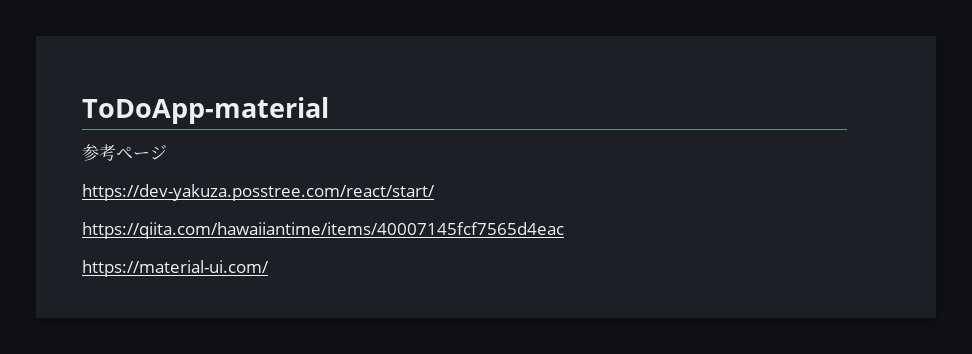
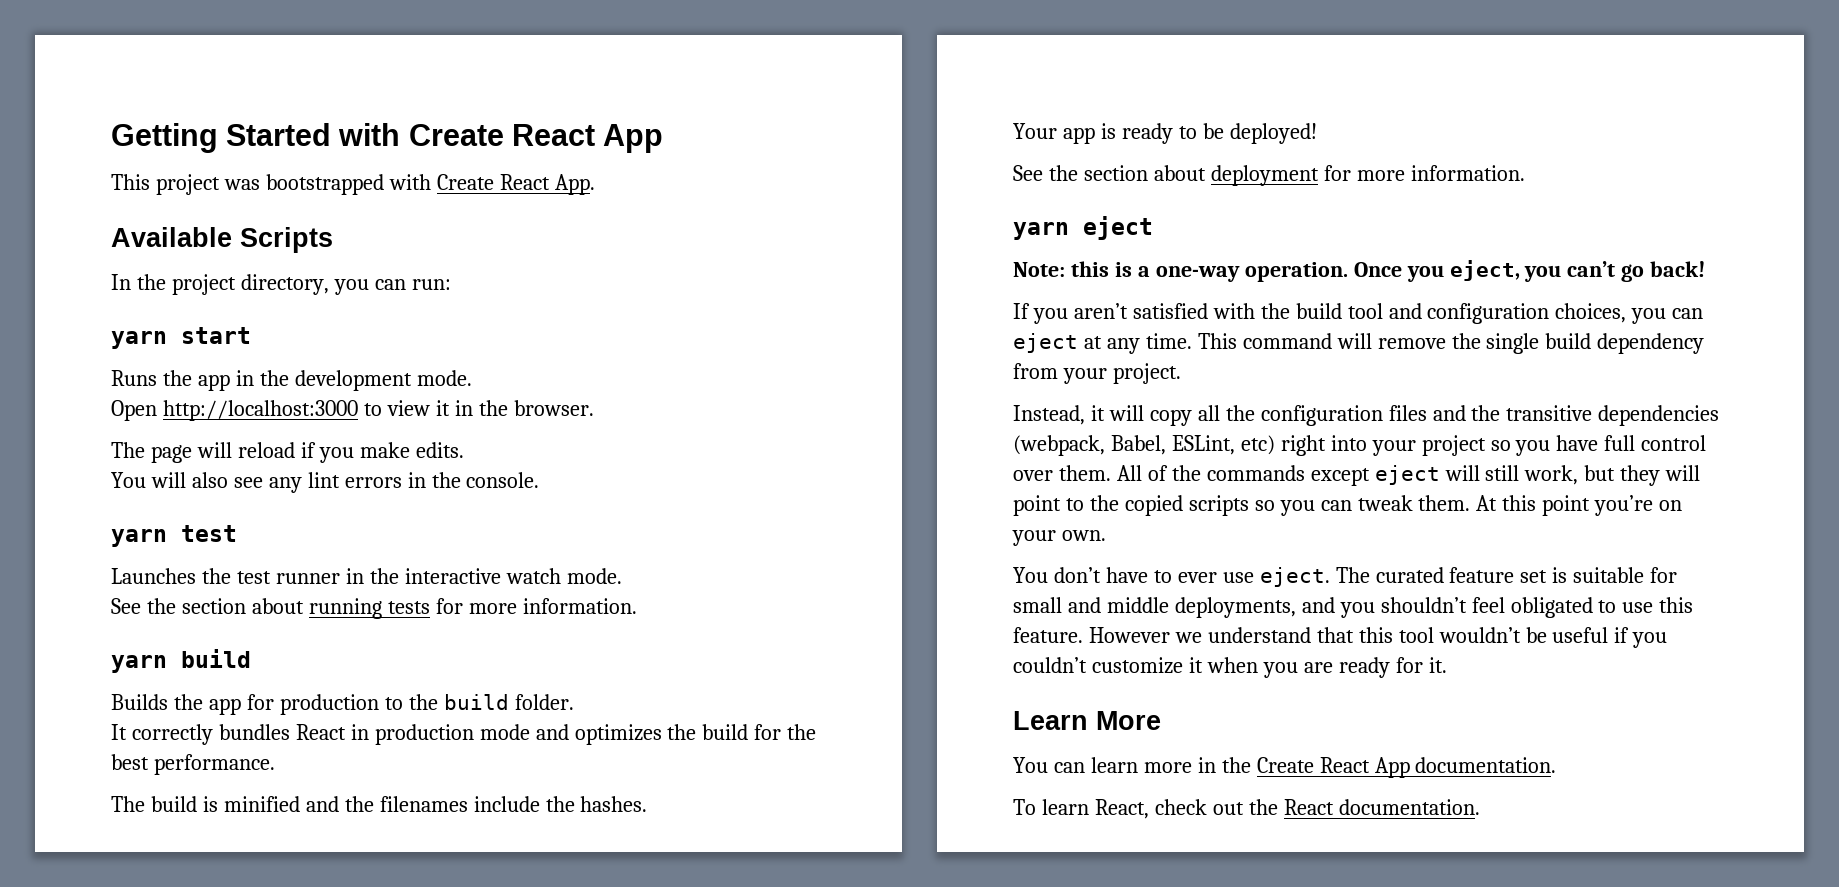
- ToDoApp-material
- 参考ページ
- https://dev-yakuza.posstree.com/react/start/
- https://qiita.com/hawaiiantime/items/40007145fcf7565d4eac
- https://material-ui.com/
+ Getting Started with Create React App
+ This project was bootstrapped with Create React App.
+ Available Scripts
+ In the project directory, you can run:
+ yarn start
+ Runs the app in the development mode.
+ Open http://localhost:3000 to view it in the browser.
+ The page will reload if you make edits.
+ You will also see any lint errors in the console.
+ yarn test
+ Launches the test runner in the interactive watch mode.
+ See the section about running tests for more information.
+ yarn build
+ Builds the app for production to the build folder.
+ It correctly bundles React in production mode and optimizes the build for the best performance.
+ The build is minified and the filenames include the hashes.
+ Your app is ready to be deployed!
+ See the section about deployment for more information.
+ yarn eject
+ Note: this is a one-way operation. Once you eject, you can’t go back!
+ If you aren’t satisfied with the build tool and configuration choices, you can eject at any time. This command will remove the single build dependency from your project.
+ Instead, it will copy all the configuration files and the transitive dependencies (webpack, Babel, ESLint, etc) right into your project so you have full control over them. All of the commands except eject will still work, but they will point to the copied scripts so you can tweak them. At this point you’re on your own.
+ You don’t have to ever use eject. The curated feature set is suitable for small and middle deployments, and you shouldn’t feel obligated to use this feature. However we understand that this tool wouldn’t be useful if you couldn’t customize it when you are ready for it.
+ Learn More
+ You can learn more in the Create React App documentation.
+ To learn React, check out the React documentation.

